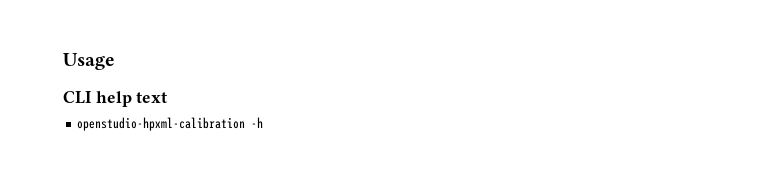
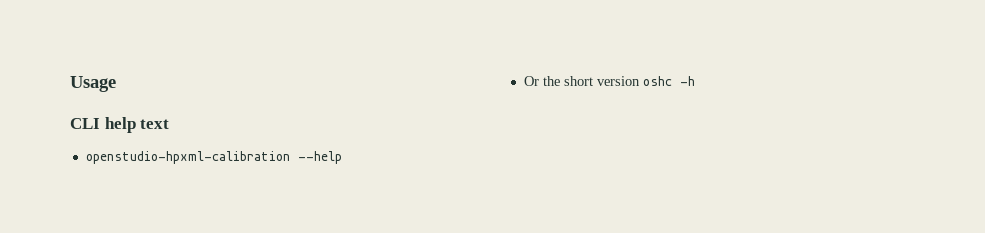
- openstudio-hpxml-calibration -h
+ openstudio-hpxml-calibration --help
+ Or the short version oshc -h

